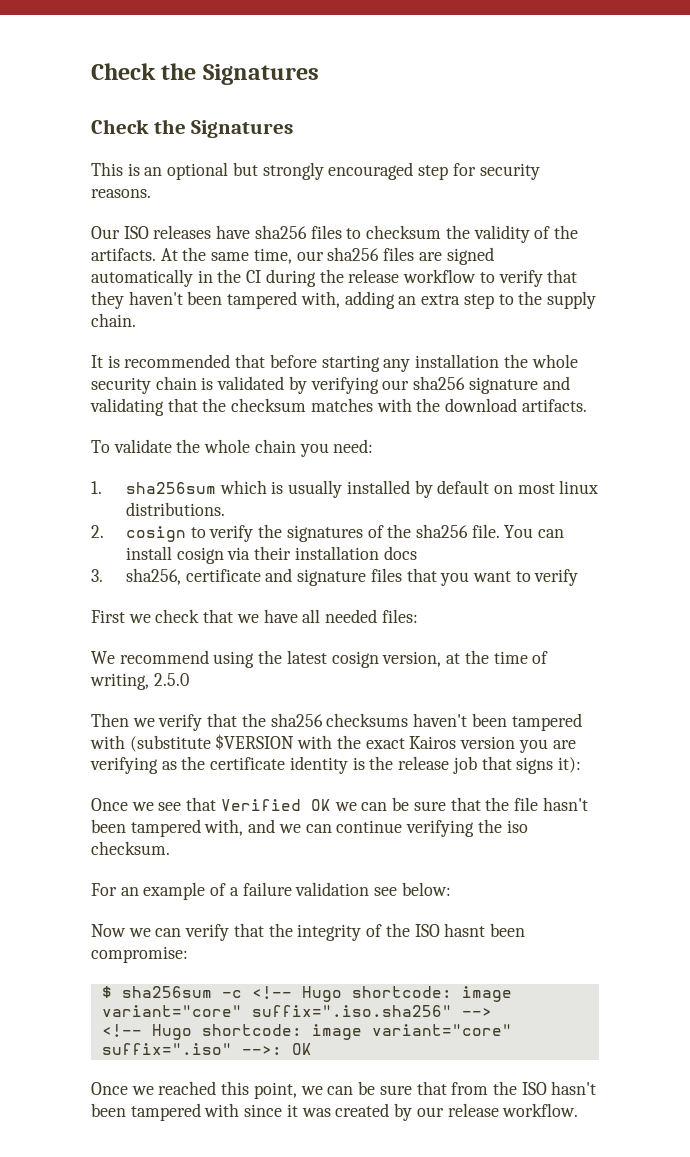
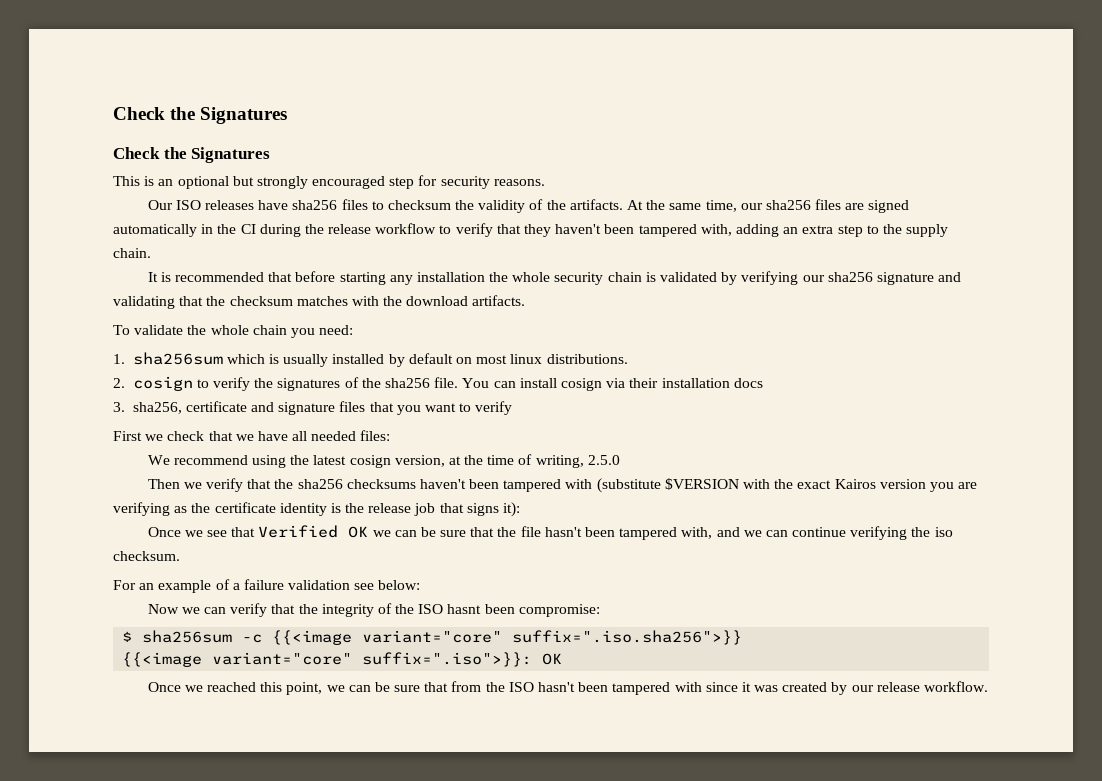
- $ sha256sum -c <!-- Hugo shortcode: image variant="core" suffix=".iso.sha256" -->
- <!-- Hugo shortcode: image variant="core" suffix=".iso" -->: OK
+ $ sha256sum -c {{<image variant="core" suffix=".iso.sha256">}}
+ {{<image variant="core" suffix=".iso">}}: OK

